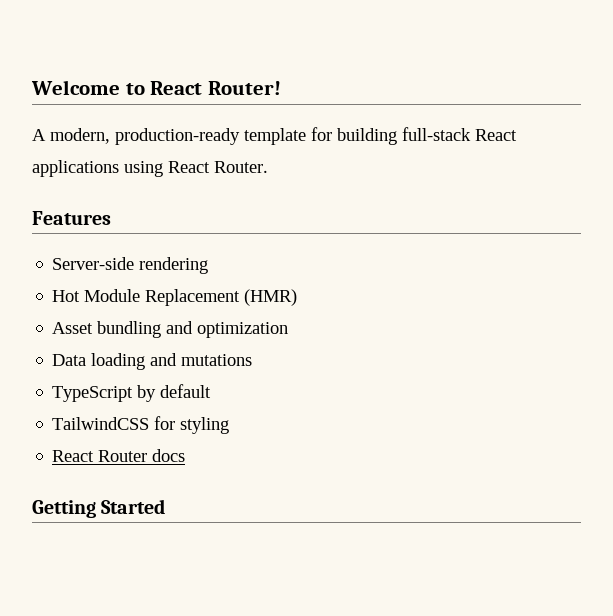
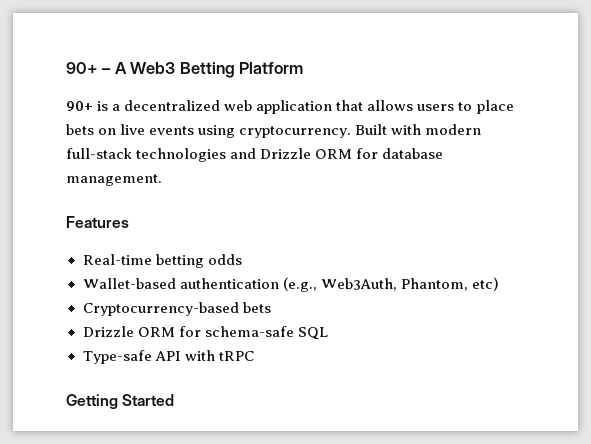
- Welcome to React Router!
- A modern, production-ready template for building full-stack React applications using React Router.
+ 90+ – A Web3 Betting Platform
+ 90+ is a decentralized web application that allows users to place bets on live events using cryptocurrency. Built with modern full-stack technologies and Drizzle ORM for database management.
  Features
- Server-side rendering
- Hot Module Replacement (HMR)
- Asset bundling and optimization
- Data loading and mutations
- TypeScript by default
- TailwindCSS for styling
- React Router docs
+ Real-time betting odds
+ Wallet-based authentication (e.g., Web3Auth, Phantom, etc)
+ Cryptocurrency-based bets
+ Drizzle ORM for schema-safe SQL
+ Type-safe API with tRPC

